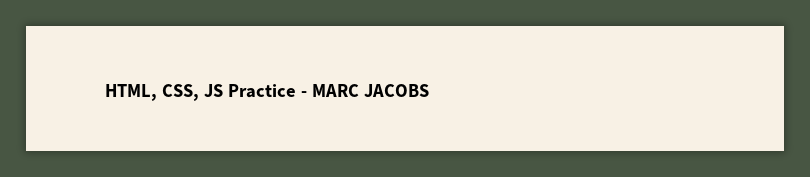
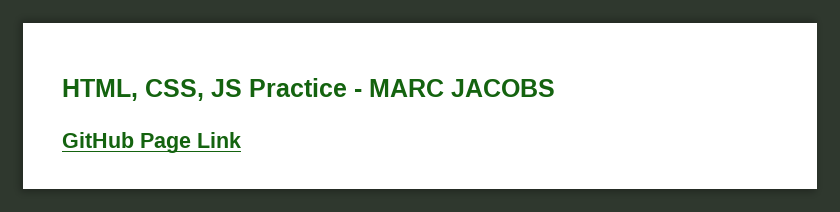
+ GitHub Page Link

